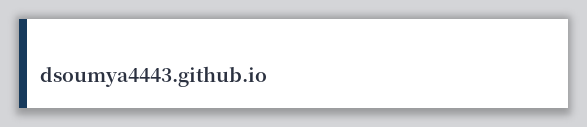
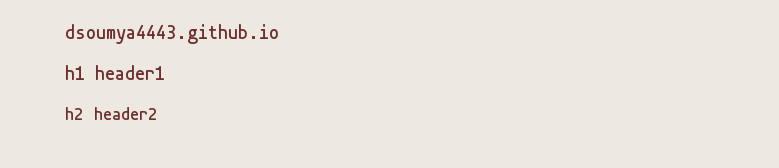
+ h1 header1
+ h2 header2

